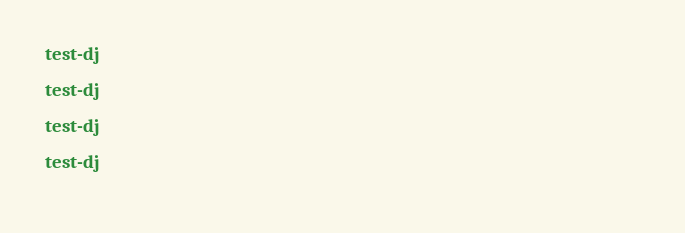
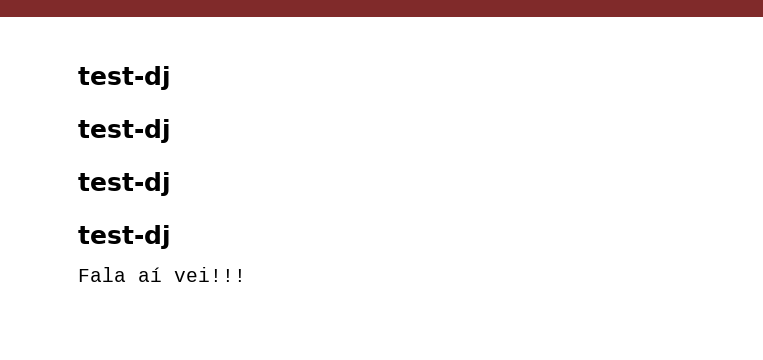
+ Fala aí vei!!!

